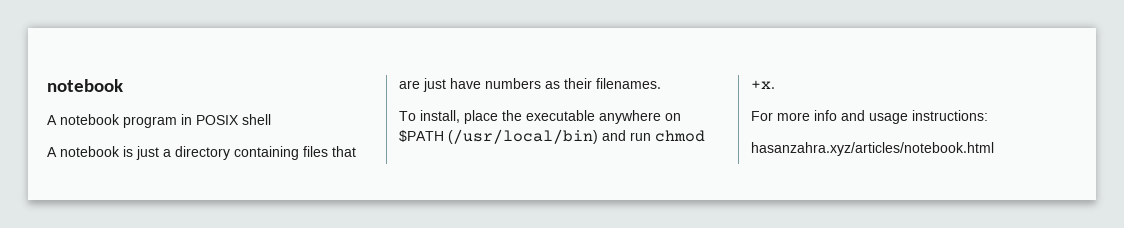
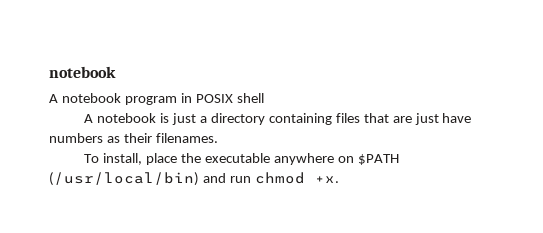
- For more info and usage instructions:
- hasanzahra.xyz/articles/notebook.html

